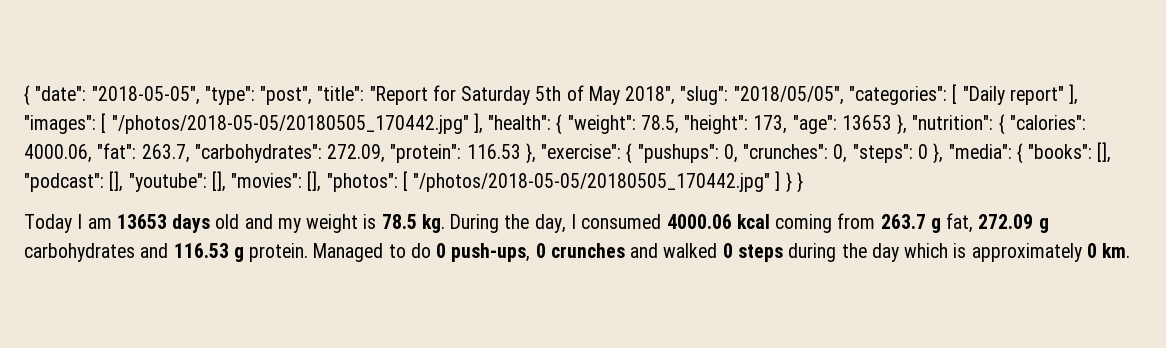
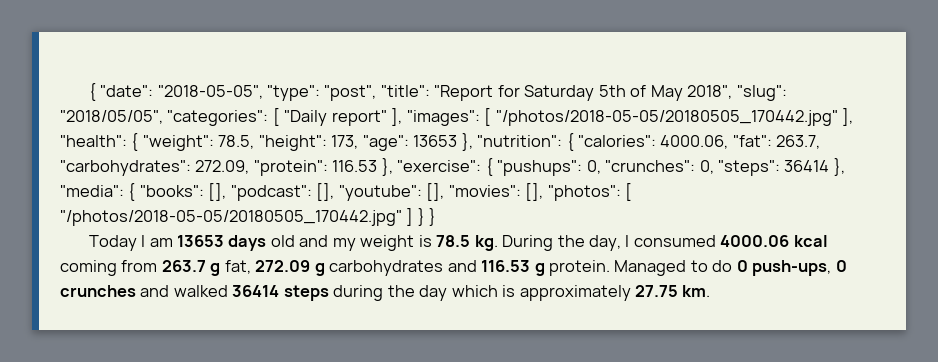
- 0 }, "media":
+ 36414 }, "media":
- Managed to do 0 push-ups, 0 crunches and walked 0 steps during the day which is approximately 0 km.
+ Managed to do 0 push-ups, 0 crunches and walked 36414 steps during the day which is approximately 27.75 km.

